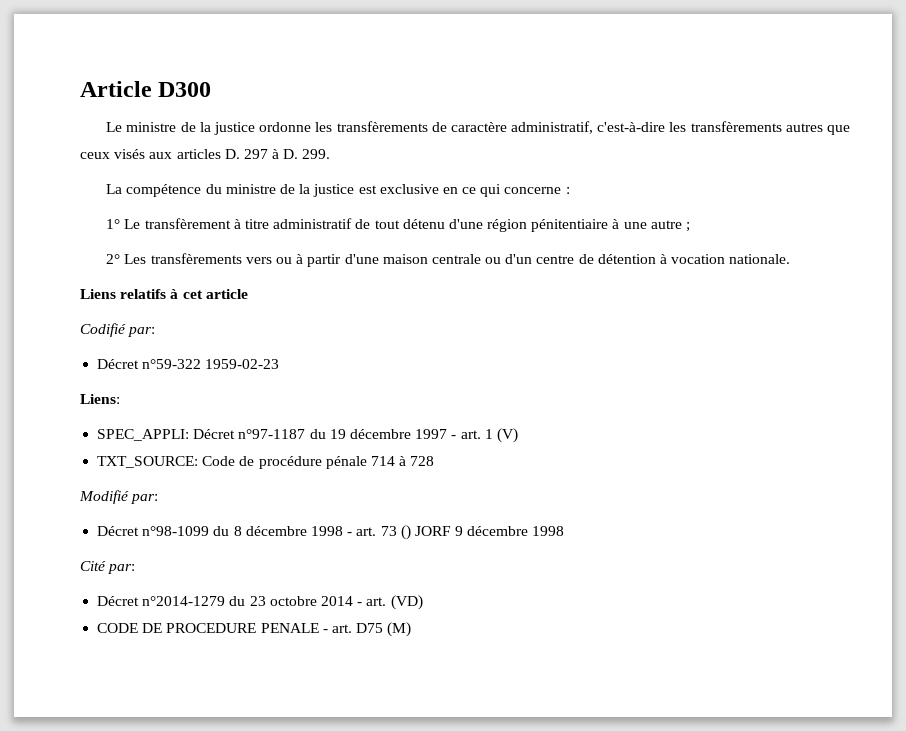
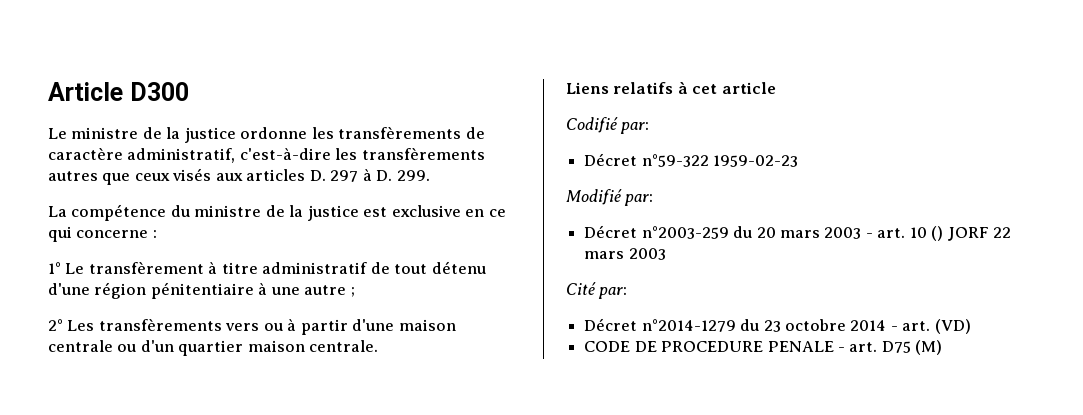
- 2° Les transfèrements vers ou à partir d'une maison centrale ou d'un centre de détention à vocation nationale.
+ 2° Les transfèrements vers ou à partir d'une maison centrale ou d'un quartier maison centrale.
- Liens:
- SPEC_APPLI: Décret n°97-1187 du 19 décembre 1997 - art. 1 (V)
- TXT_SOURCE: Code de procédure pénale 714 à 728
  Modifié par:
- Décret n°98-1099 du 8 décembre 1998 - art. 73 () JORF 9 décembre 1998
+ Décret n°2003-259 du 20 mars 2003 - art. 10 () JORF 22 mars 2003

